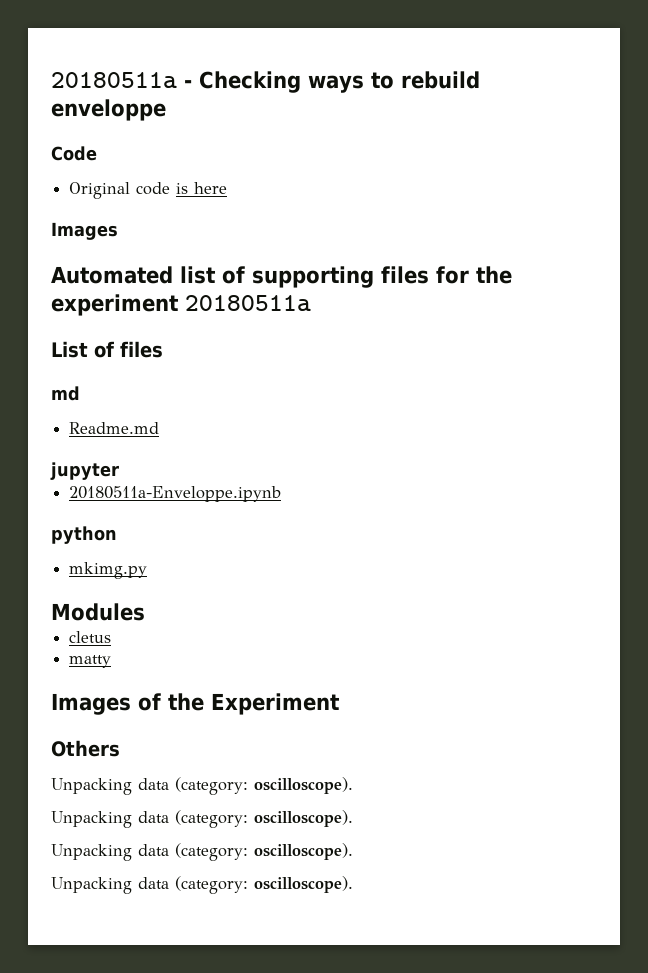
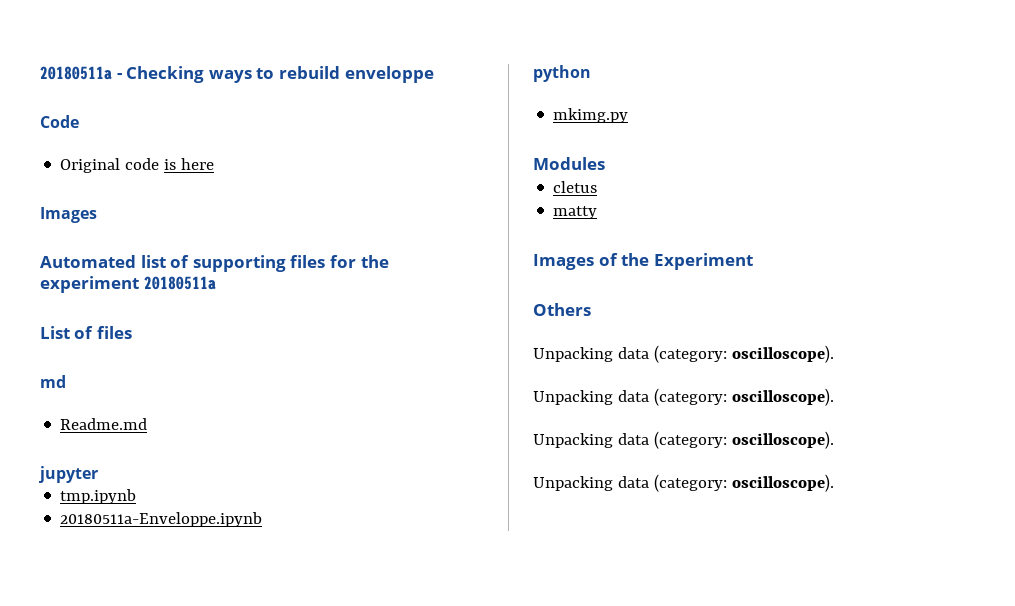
+ tmp.ipynb

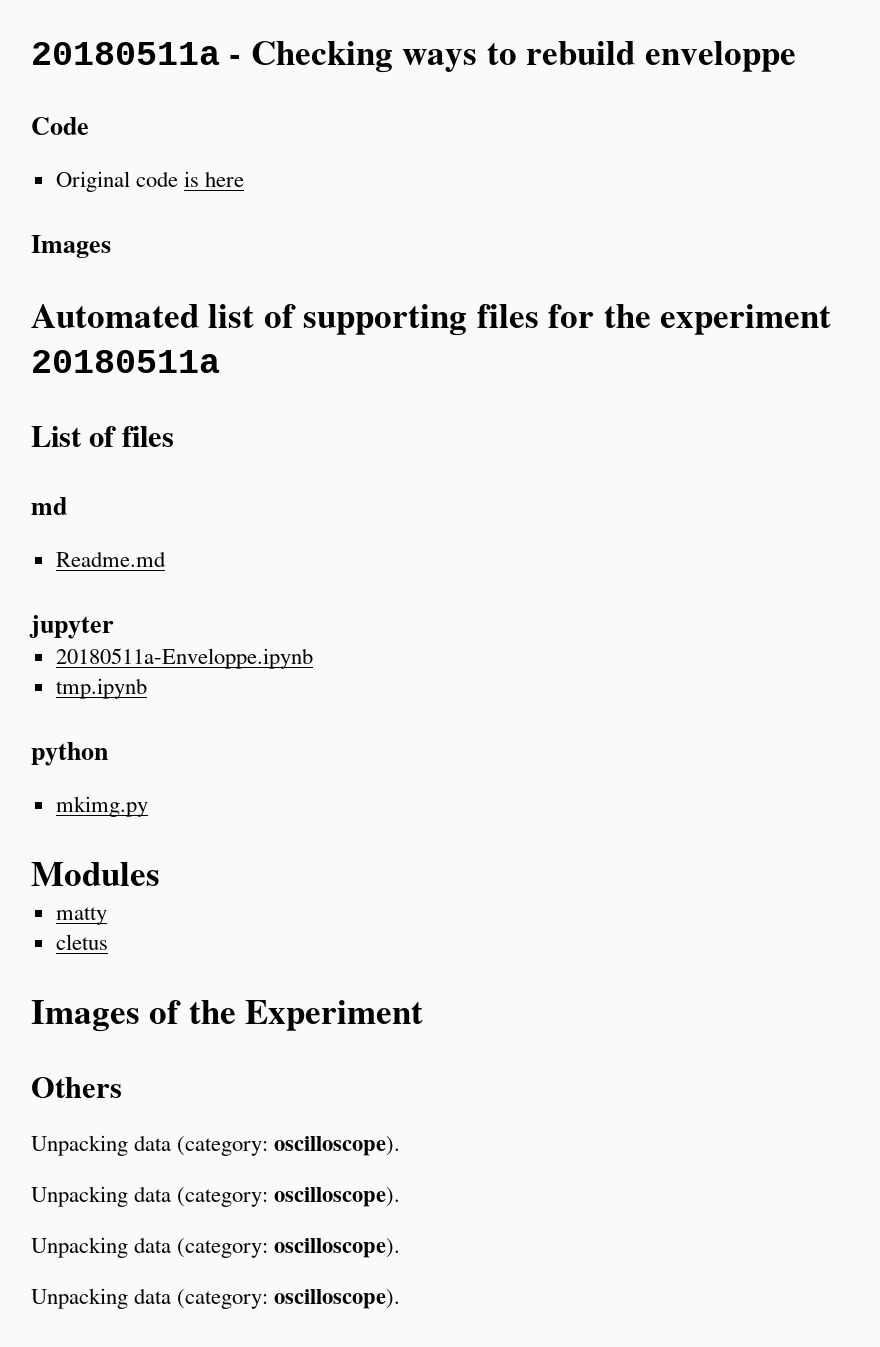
+ 20180511a-Enveloppe.ipynb
- 20180511a-Enveloppe.ipynb
+ matty
- matty

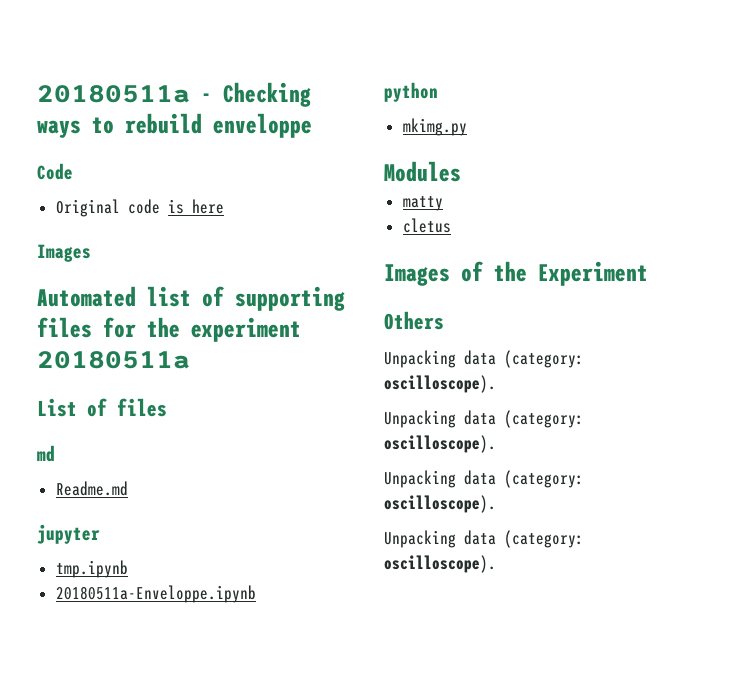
+ tmp.ipynb
- tmp.ipynb

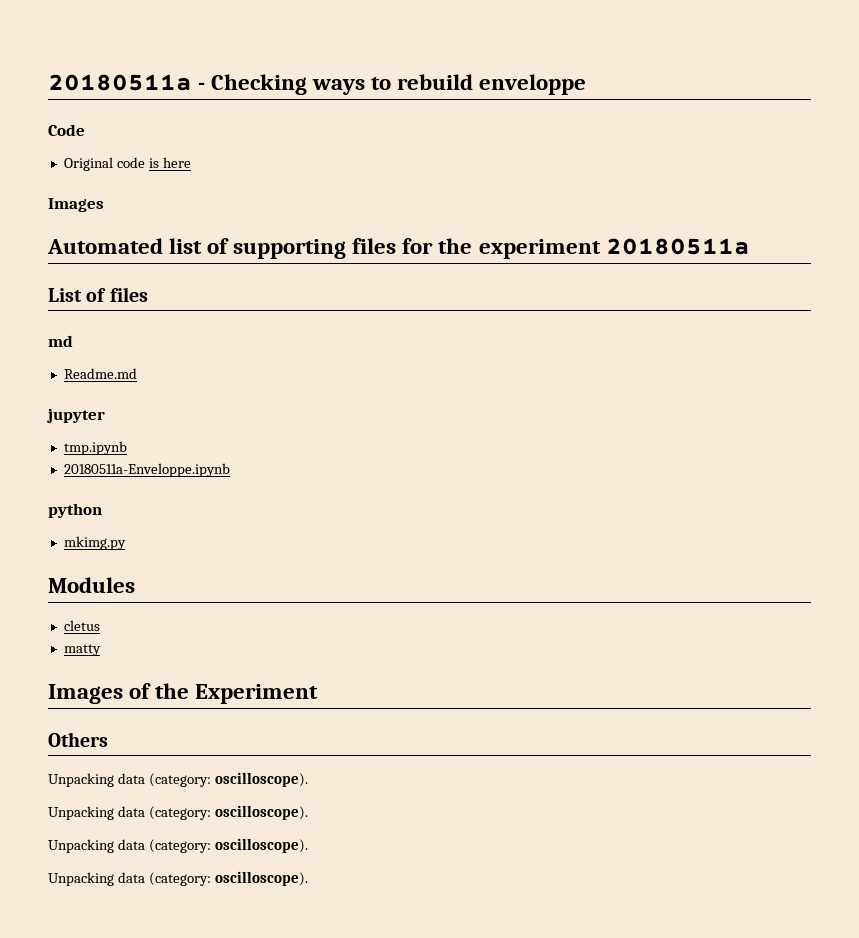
+ cletus
- cletus

